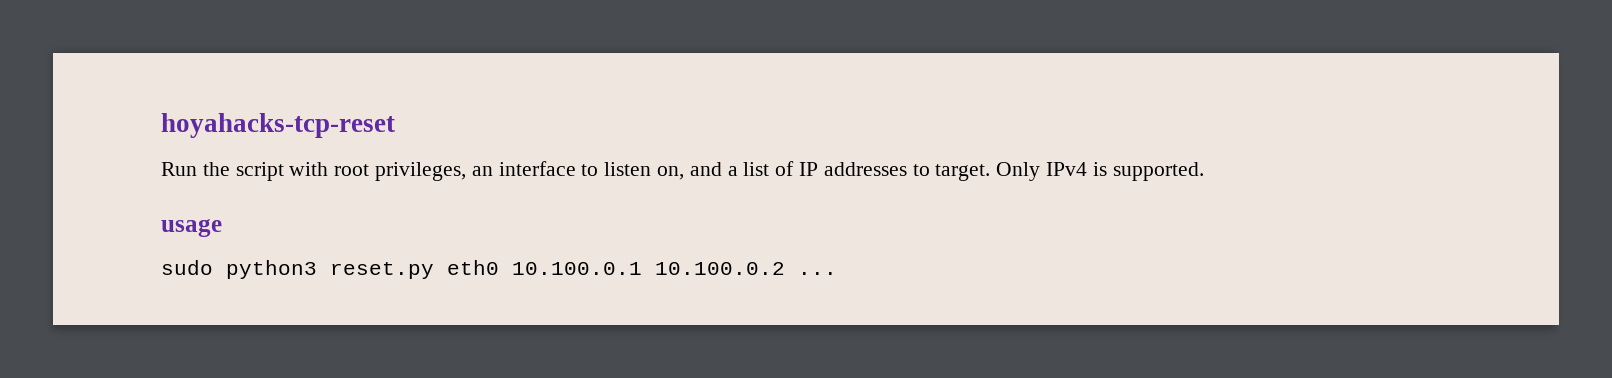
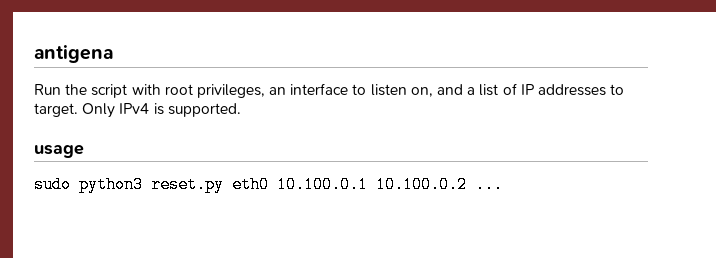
- hoyahacks-tcp-reset
+ antigena

